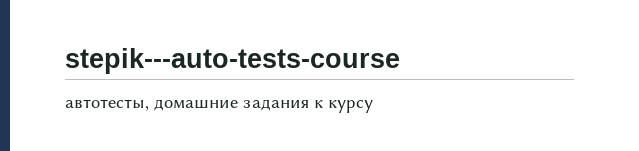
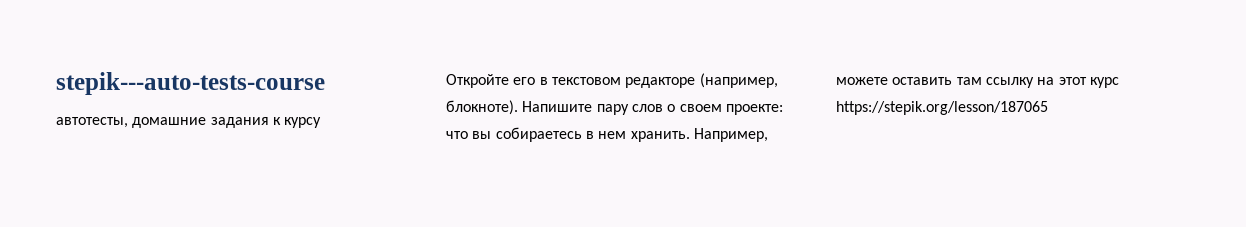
+ Откройте его в текстовом редакторе (например, блокноте). Напишите пару слов о своем проекте: что вы собираетесь в нем хранить. Например, можете оставить там ссылку на этот курс https://stepik.org/lesson/187065

